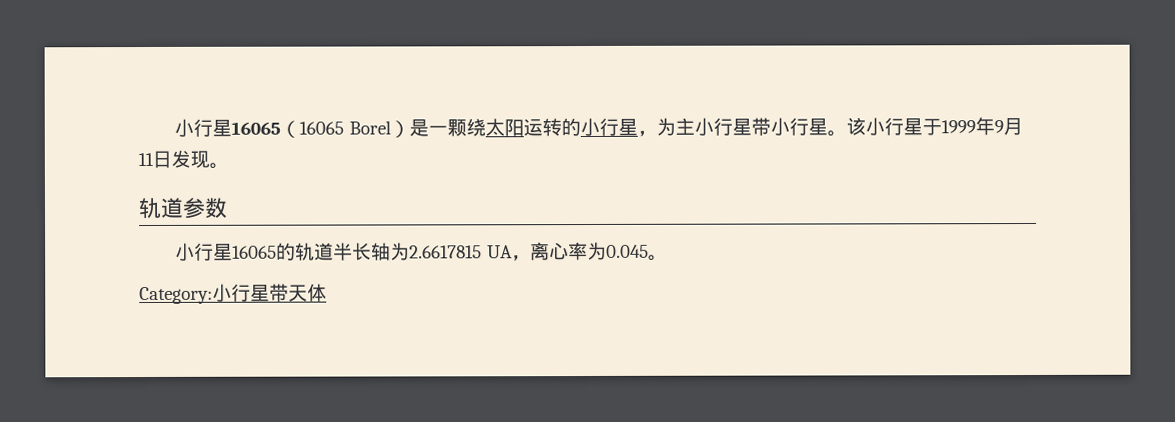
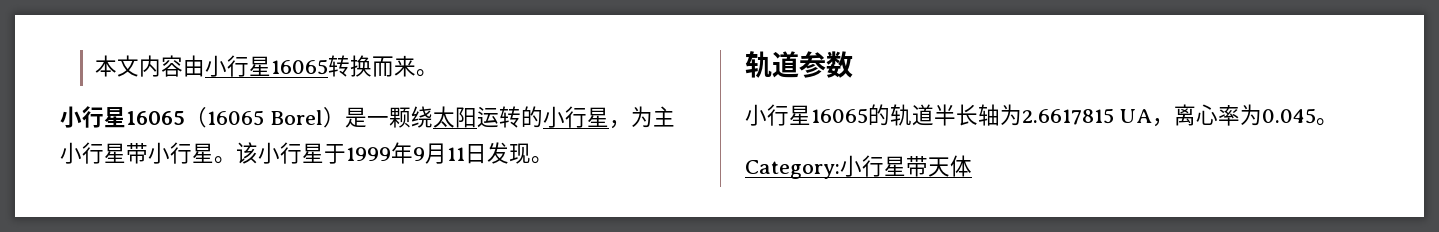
+ 本文内容由小行星16065转换而来。

